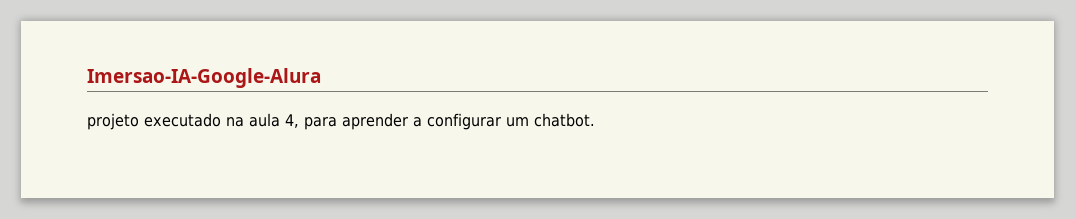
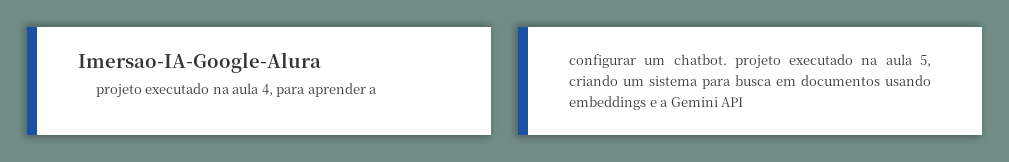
- projeto executado na aula 4, para aprender a configurar um chatbot.
+ projeto executado na aula 4, para aprender a configurar um chatbot. projeto executado na aula 5, criando um sistema para busca em documentos usando embeddings e a Gemini API

